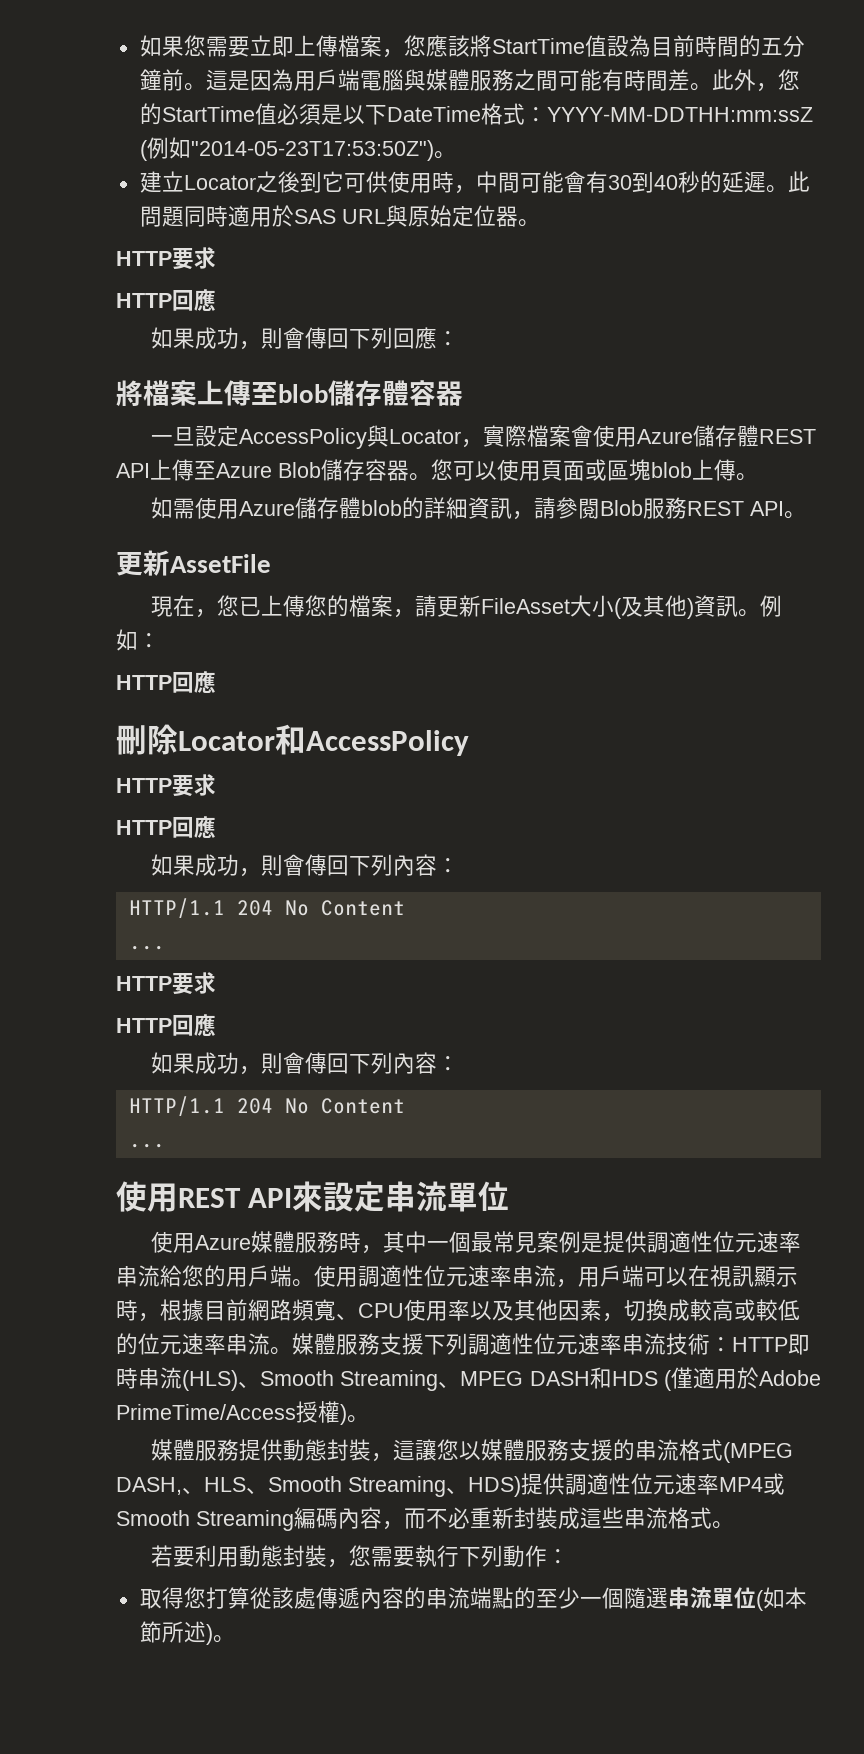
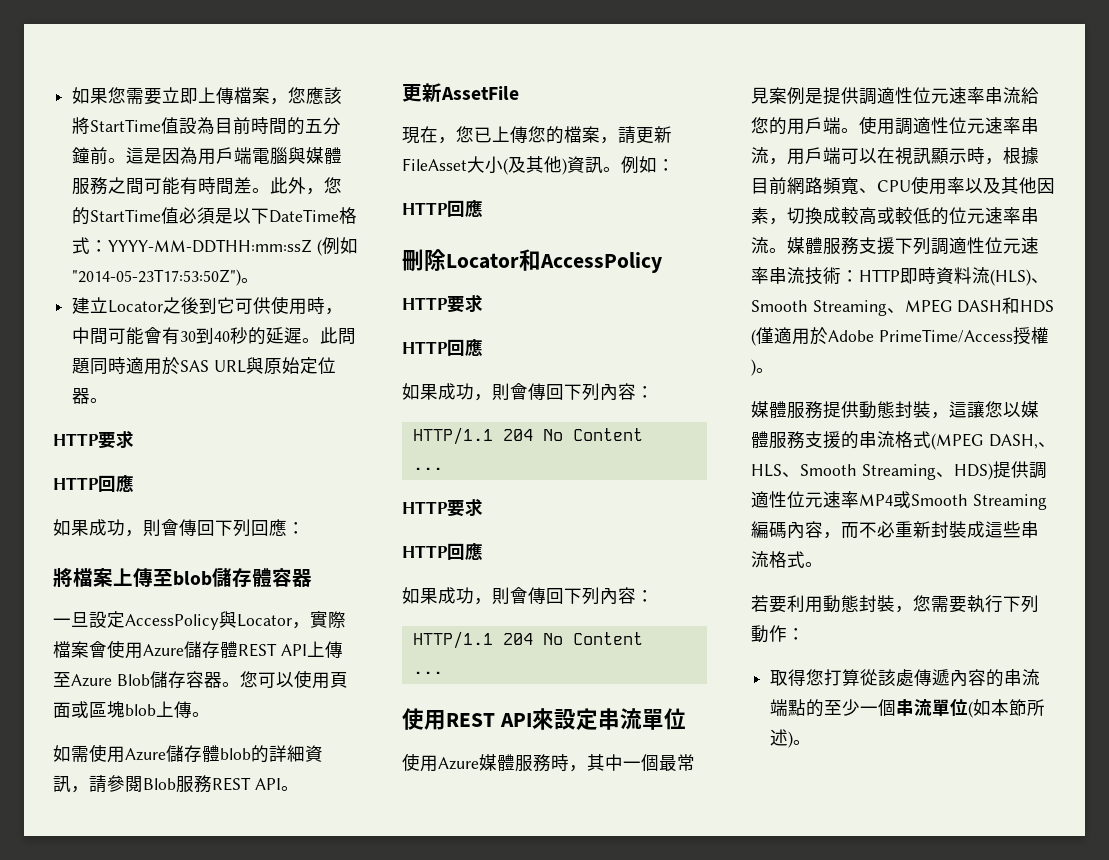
- 媒體服務支援下列調適性位元速率串流技術：HTTP即時串流(HLS)、Smooth Streaming、MPEG DASH和HDS (僅適用於Adobe PrimeTime/Access授權)。
+ 媒體服務支援下列調適性位元速率串流技術：HTTP即時資料流(HLS)、Smooth Streaming、MPEG DASH和HDS (僅適用於Adobe PrimeTime/Access授權)。
- 取得您打算從該處傳遞內容的串流端點的至少一個隨選串流單位(如本節所述)。
+ 取得您打算從該處傳遞內容的串流端點的至少一個串流單位(如本節所述)。

